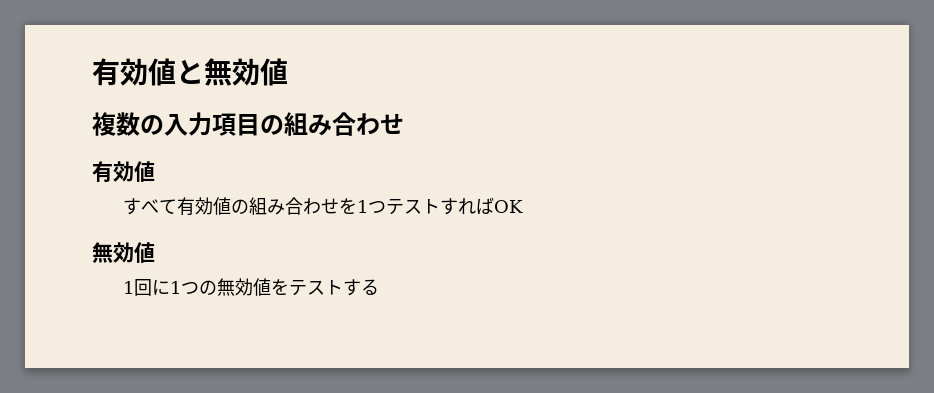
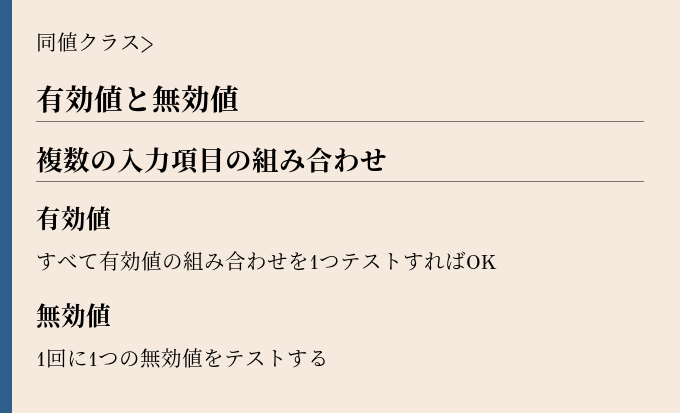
+ 同値クラス>

